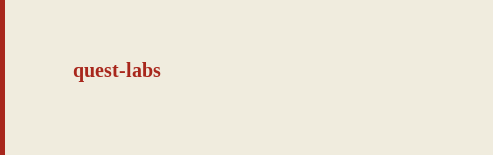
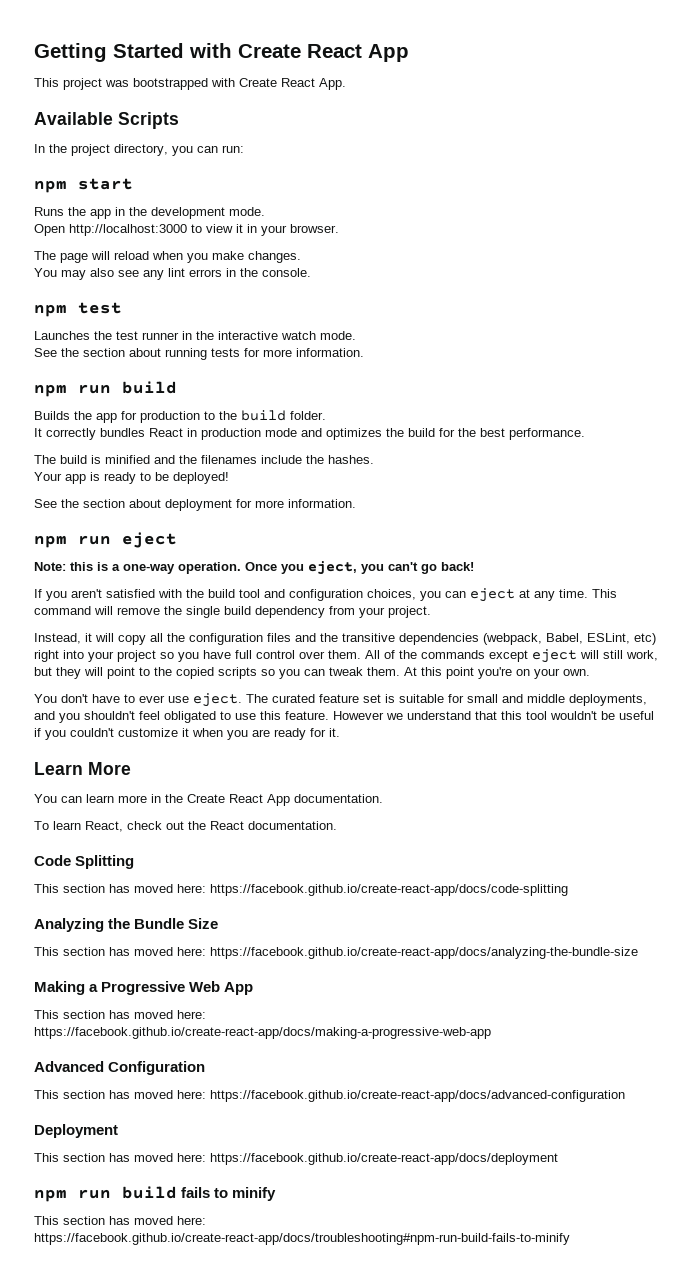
- quest-labs
+ Getting Started with Create React App
+ This project was bootstrapped with Create React App.
+ Available Scripts
+ In the project directory, you can run:
+ npm start
+ Runs the app in the development mode.
+ Open http://localhost:3000 to view it in your browser.
+ The page will reload when you make changes.
+ You may also see any lint errors in the console.
+ npm test
+ Launches the test runner in the interactive watch mode.
+ See the section about running tests for more information.
+ npm run build
+ Builds the app for production to the build folder.
+ It correctly bundles React in production mode and optimizes the build for the best performance.
+ The build is minified and the filenames include the hashes.
+ Your app is ready to be deployed!
+ See the section about deployment for more information.
+ npm run eject
+ Note: this is a one-way operation. Once you eject, you can't go back!
+ If you aren't satisfied with the build tool and configuration choices, you can eject at any time. This command will remove the single build dependency from your project.
+ Instead, it will copy all the configuration files and the transitive dependencies (webpack, Babel, ESLint, etc) right into your project so you have full control over them. All of the commands except eject will still work, but they will point to the copied scripts so you can tweak them. At this point you're on your own.
+ You don't have to ever use eject. The curated feature set is suitable for small and middle deployments, and you shouldn't feel obligated to use this feature. However we understand that this tool wouldn't be useful if you couldn't customize it when you are ready for it.
+ Learn More
+ You can learn more in the Create React App documentation.
+ To learn React, check out the React documentation.
+ Code Splitting
+ This section has moved here: https://facebook.github.io/create-react-app/docs/code-splitting
+ Analyzing the Bundle Size
+ This section has moved here: https://facebook.github.io/create-react-app/docs/analyzing-the-bundle-size
+ Making a Progressive Web App
+ This section has moved here: https://facebook.github.io/create-react-app/docs/making-a-progressive-web-app
+ Advanced Configuration
+ This section has moved here: https://facebook.github.io/create-react-app/docs/advanced-configuration
+ Deployment
+ This section has moved here: https://facebook.github.io/create-react-app/docs/deployment
+ npm run build fails to minify
+ This section has moved here: https://facebook.github.io/create-react-app/docs/troubleshooting#npm-run-build-fails-to-minify

